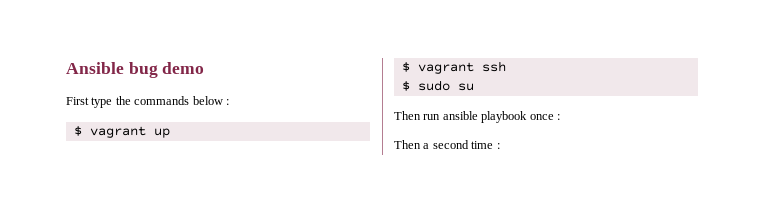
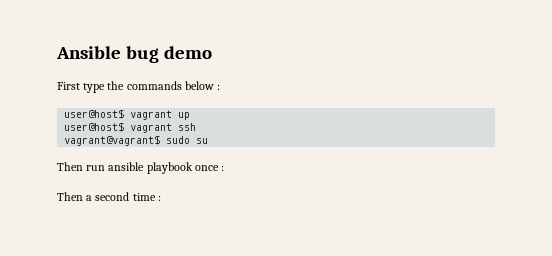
- $ vagrant up
+ user@host$ vagrant up
- $ vagrant ssh
+ user@host$ vagrant ssh
- $ sudo su
+ vagrant@vagrant$ sudo su

